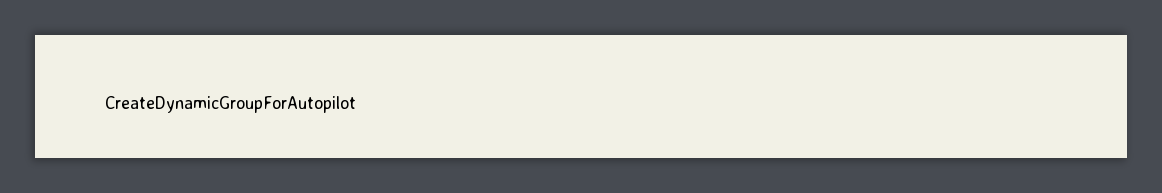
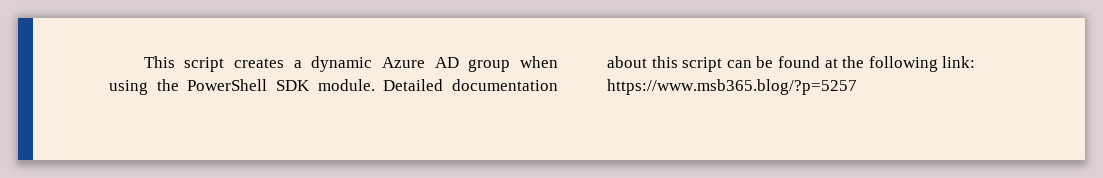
- CreateDynamicGroupForAutopilot
+ This script creates a dynamic Azure AD group when using the PowerShell SDK module. Detailed documentation about this script can be found at the following link: https://www.msb365.blog/?p=5257

